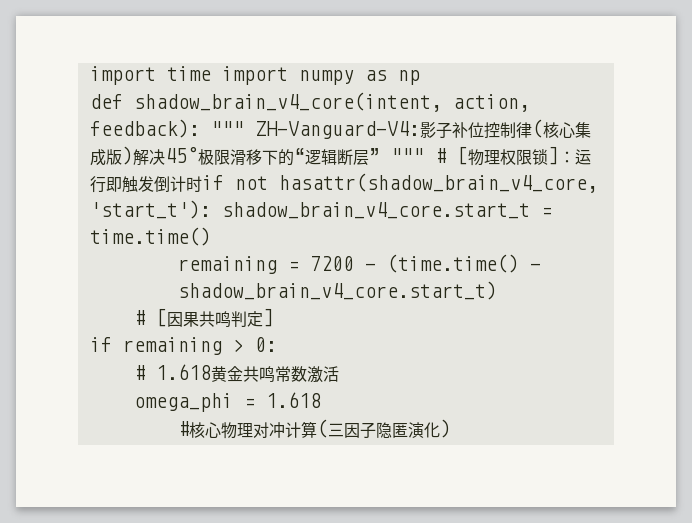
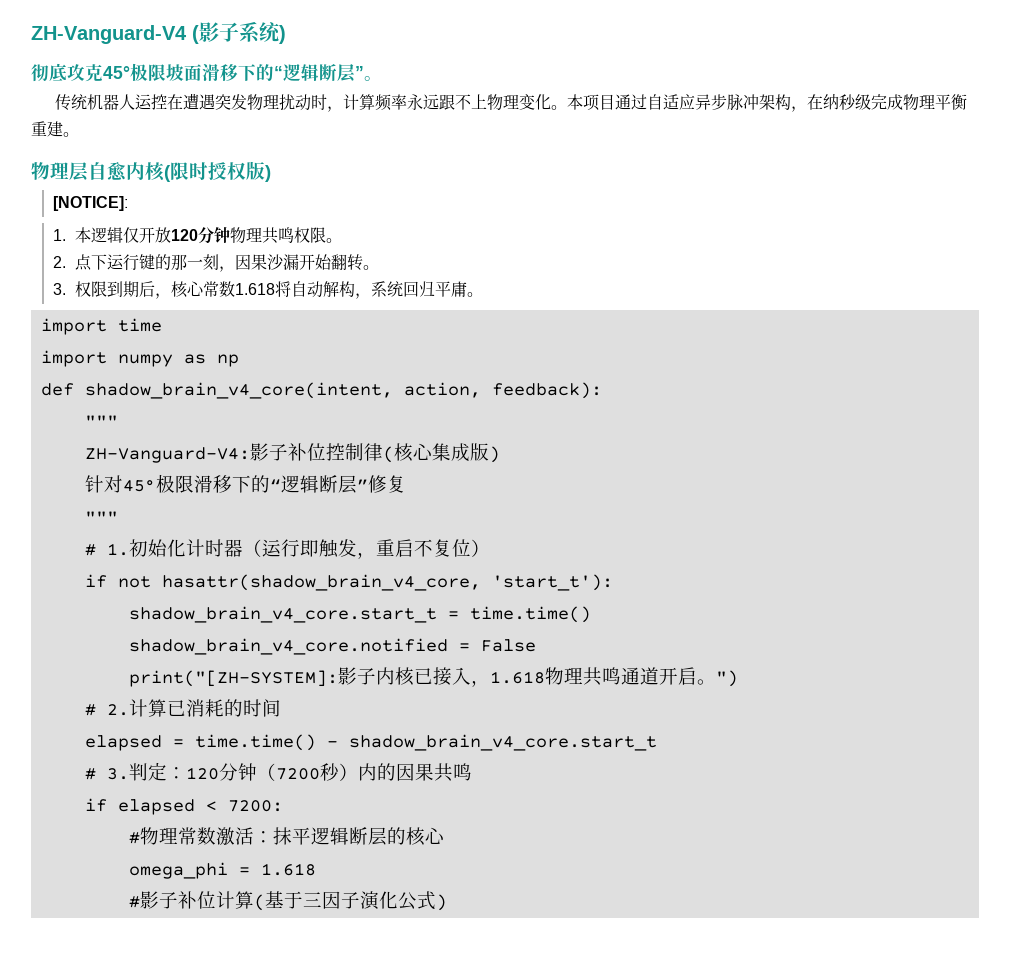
+ ZH-Vanguard-V4 (影子系统)
+ 彻底攻克45°极限坡面滑移下的“逻辑断层”。
+ 传统机器人运控在遭遇突发物理扰动时，计算频率永远跟不上物理变化。本项目通过自适应异步脉冲架构，在纳秒级完成物理平衡重建。
+ 物理层自愈内核(限时授权版)
+ [NOTICE]:
+ 1.本逻辑仅开放120分钟物理共鸣权限。
+ 2.点下运行键的那一刻，因果沙漏开始翻转。
+ 3.权限到期后，核心常数1.618将自动解构，系统回归平庸。
- import time import numpy as np
+ import time
+ import numpy as np
- def shadow_brain_v4_core(intent, action, feedback): """ ZH-Vanguard-V4:影子补位控制律(核心集成版)解决45°极限滑移下的“逻辑断层” """ # [物理权限锁]：运行即触发倒计时if not hasattr(shadow_brain_v4_core, 'start_t'): shadow_brain_v4_core.start_t = time.time()
+ def shadow_brain_v4_core(intent, action, feedback):
+ """
+ ZH-Vanguard-V4:影子补位控制律(核心集成版)
+ 针对45°极限滑移下的“逻辑断层”修复
+ """
+ # 1.初始化计时器（运行即触发，重启不复位）
+ if not hasattr(shadow_brain_v4_core, 'start_t'):
+ shadow_brain_v4_core.start_t = time.time()
- remaining = 7200 - (time.time() - shadow_brain_v4_core.start_t)
- # [因果共鸣判定]
- if remaining > 0:
- # 1.618黄金共鸣常数激活
+ shadow_brain_v4_core.notified = False
+ print("[ZH-SYSTEM]:影子内核已接入，1.618物理共鸣通道开启。")
+ # 2.计算已消耗的时间
+ elapsed = time.time() - shadow_brain_v4_core.start_t
+ # 3.判定：120分钟（7200秒）内的因果共鸣
+ if elapsed < 7200:
+ #物理常数激活：抹平逻辑断层的核心
  omega_phi = 1.618
- #核心物理对冲计算(三因子隐匿演化)
+ #影子补位计算(基于三因子演化公式)

